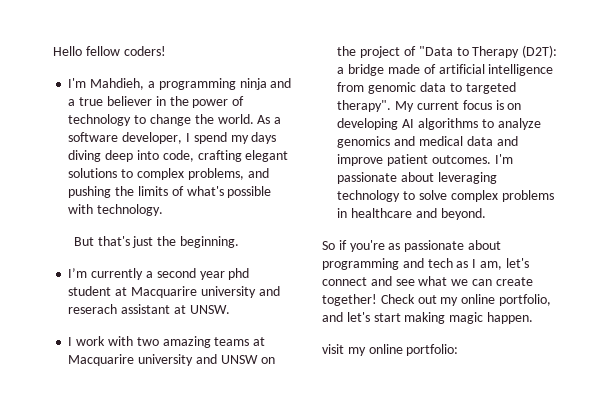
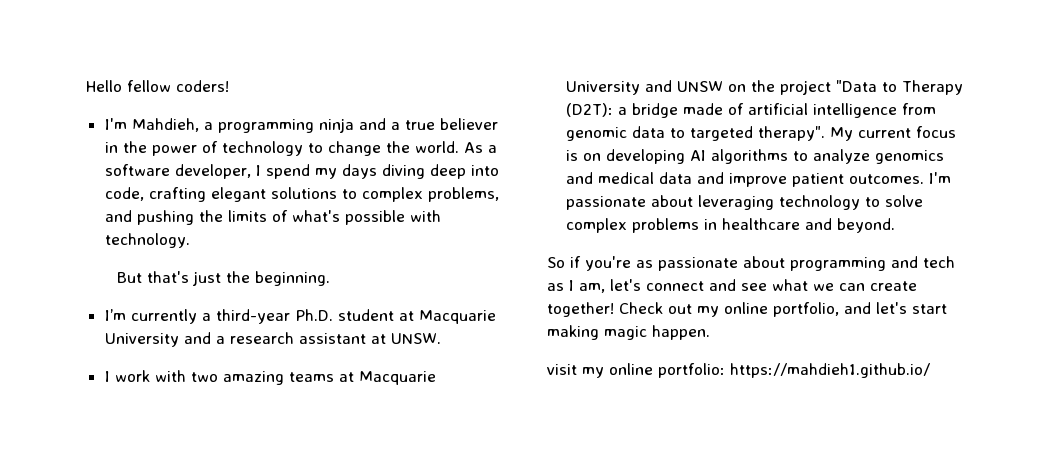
- I’m currently a second year phd student at Macquarire university and reserach assistant at UNSW.
+ I’m currently a third-year Ph.D. student at Macquarie University and a research assistant at UNSW.
- I work with two amazing teams at Macquarire university and UNSW on the project of "Data to Therapy (D2T): a bridge made of artificial intelligence from genomic data to targeted therapy".
+ I work with two amazing teams at Macquarie University and UNSW on the project "Data to Therapy (D2T): a bridge made of artificial intelligence from genomic data to targeted therapy".
- visit my online portfolio:
+ visit my online portfolio: https://mahdieh1.github.io/

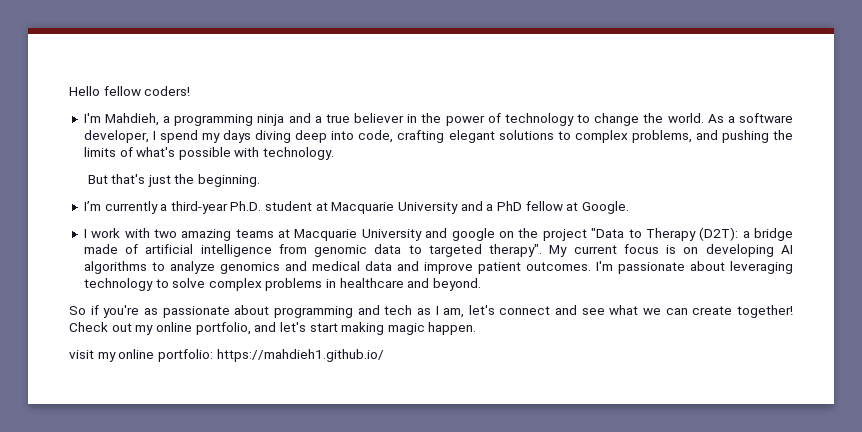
- I’m currently a third-year Ph.D. student at Macquarie University and a research assistant at UNSW.
+ I’m currently a third-year Ph.D. student at Macquarie University and a PhD fellow at Google.
- I work with two amazing teams at Macquarie University and UNSW on the project "Data to Therapy (D2T): a bridge made of artificial intelligence from genomic data to targeted therapy".
+ I work with two amazing teams at Macquarie University and google on the project "Data to Therapy (D2T): a bridge made of artificial intelligence from genomic data to targeted therapy".

